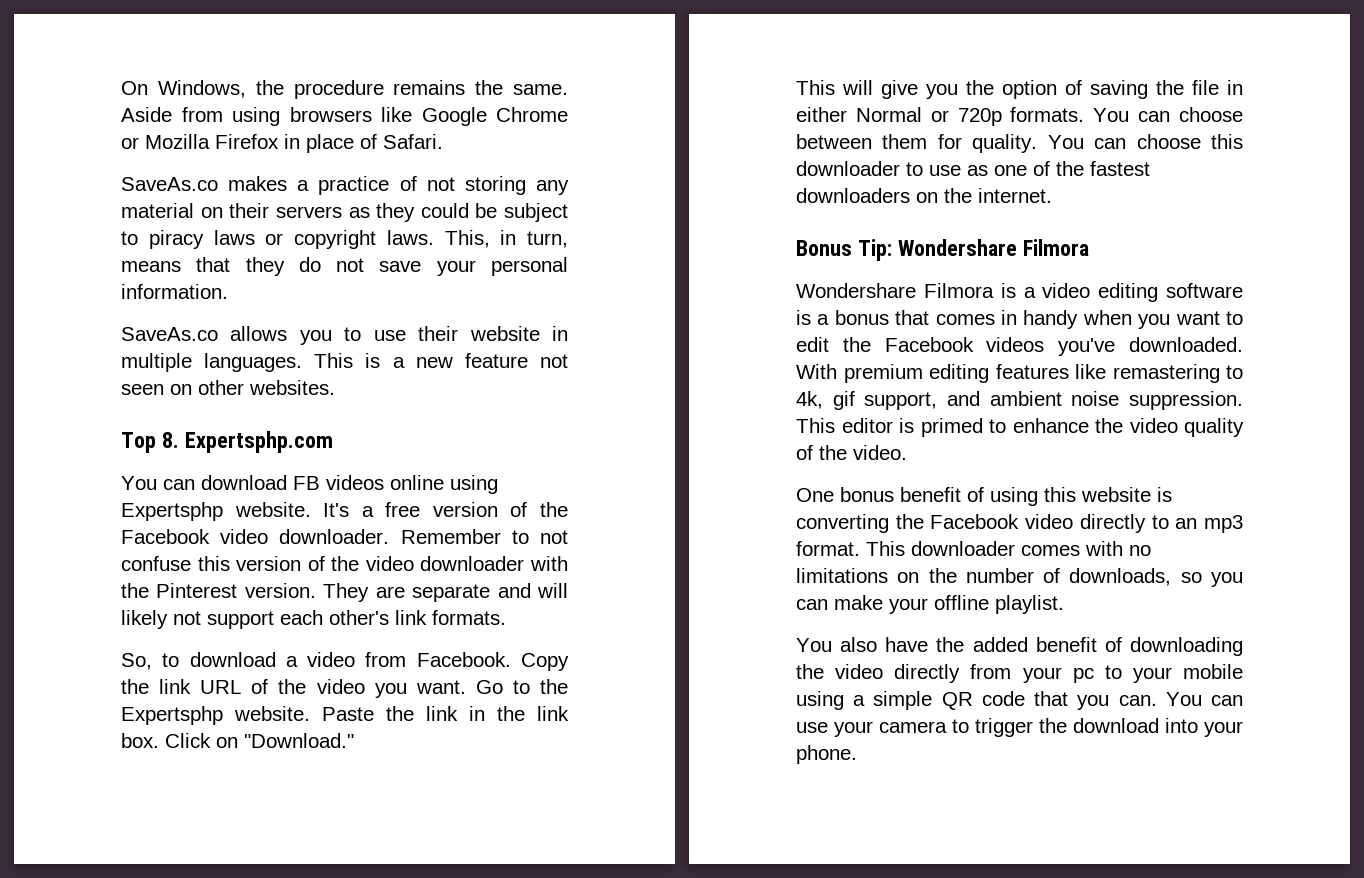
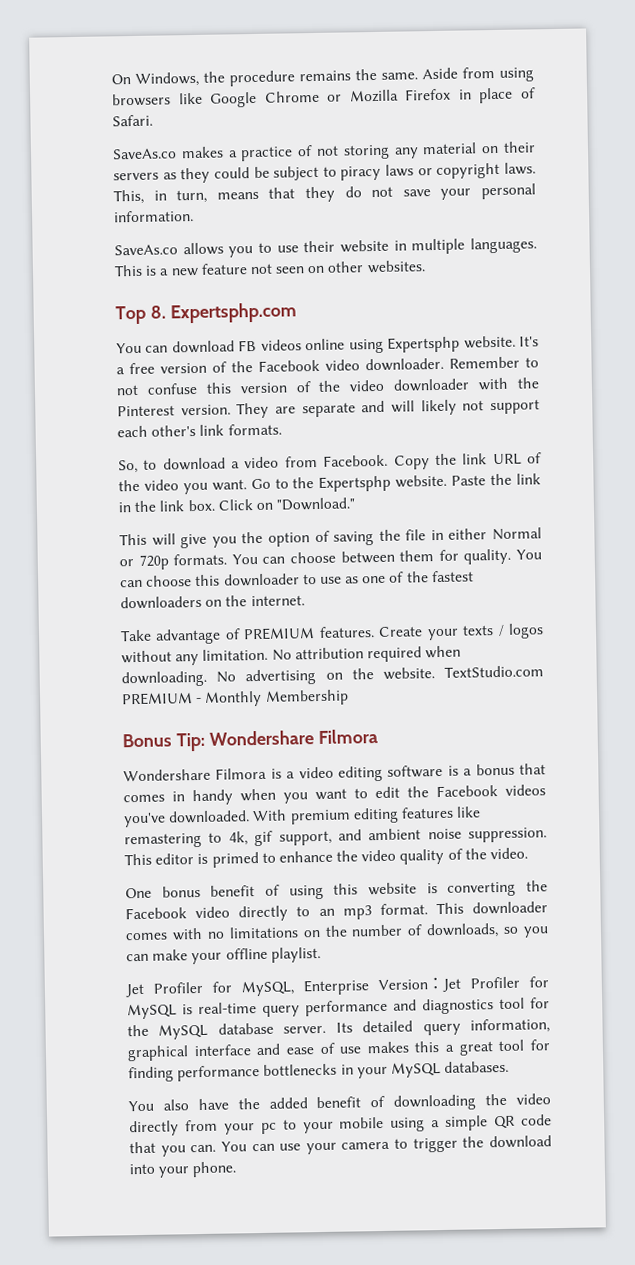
+ Take advantage of PREMIUM features. Create your texts / logos without any limitation. No attribution required when downloading. No advertising on the website. TextStudio.com PREMIUM - Monthly Membership
+ Jet Profiler for MySQL, Enterprise Version：Jet Profiler for MySQL is real-time query performance and diagnostics tool for the MySQL database server. Its detailed query information, graphical interface and ease of use makes this a great tool for finding performance bottlenecks in your MySQL databases.

